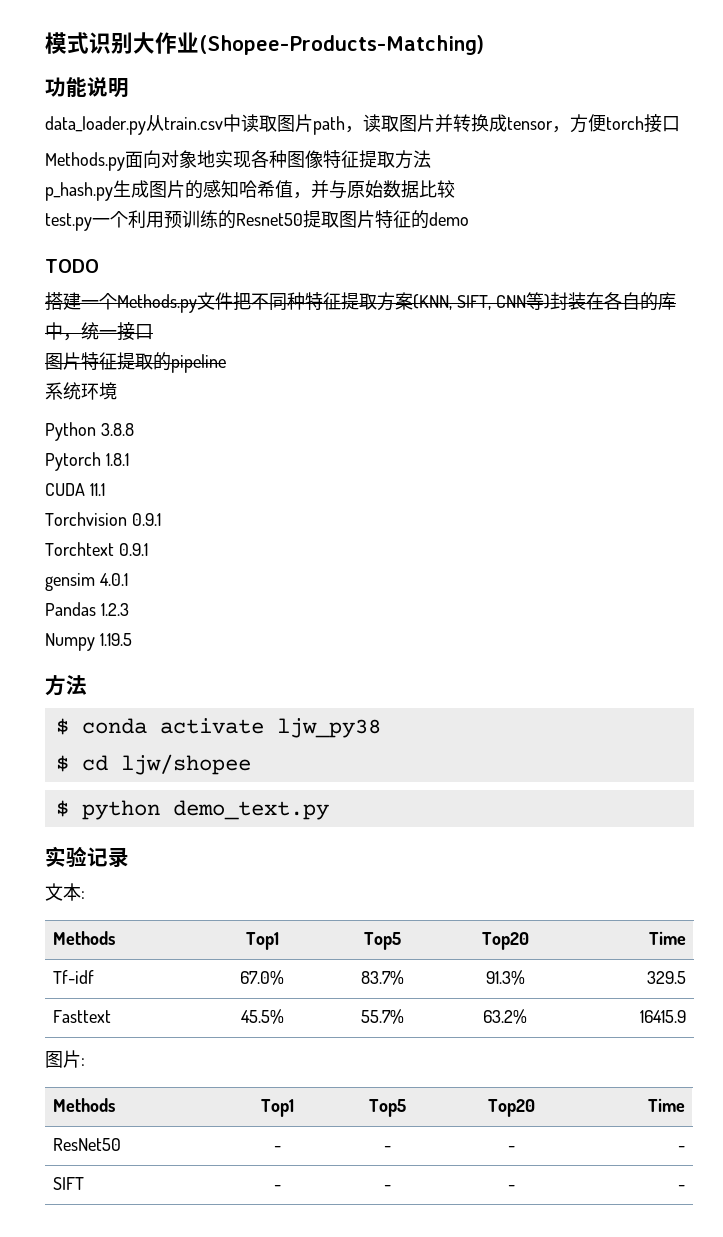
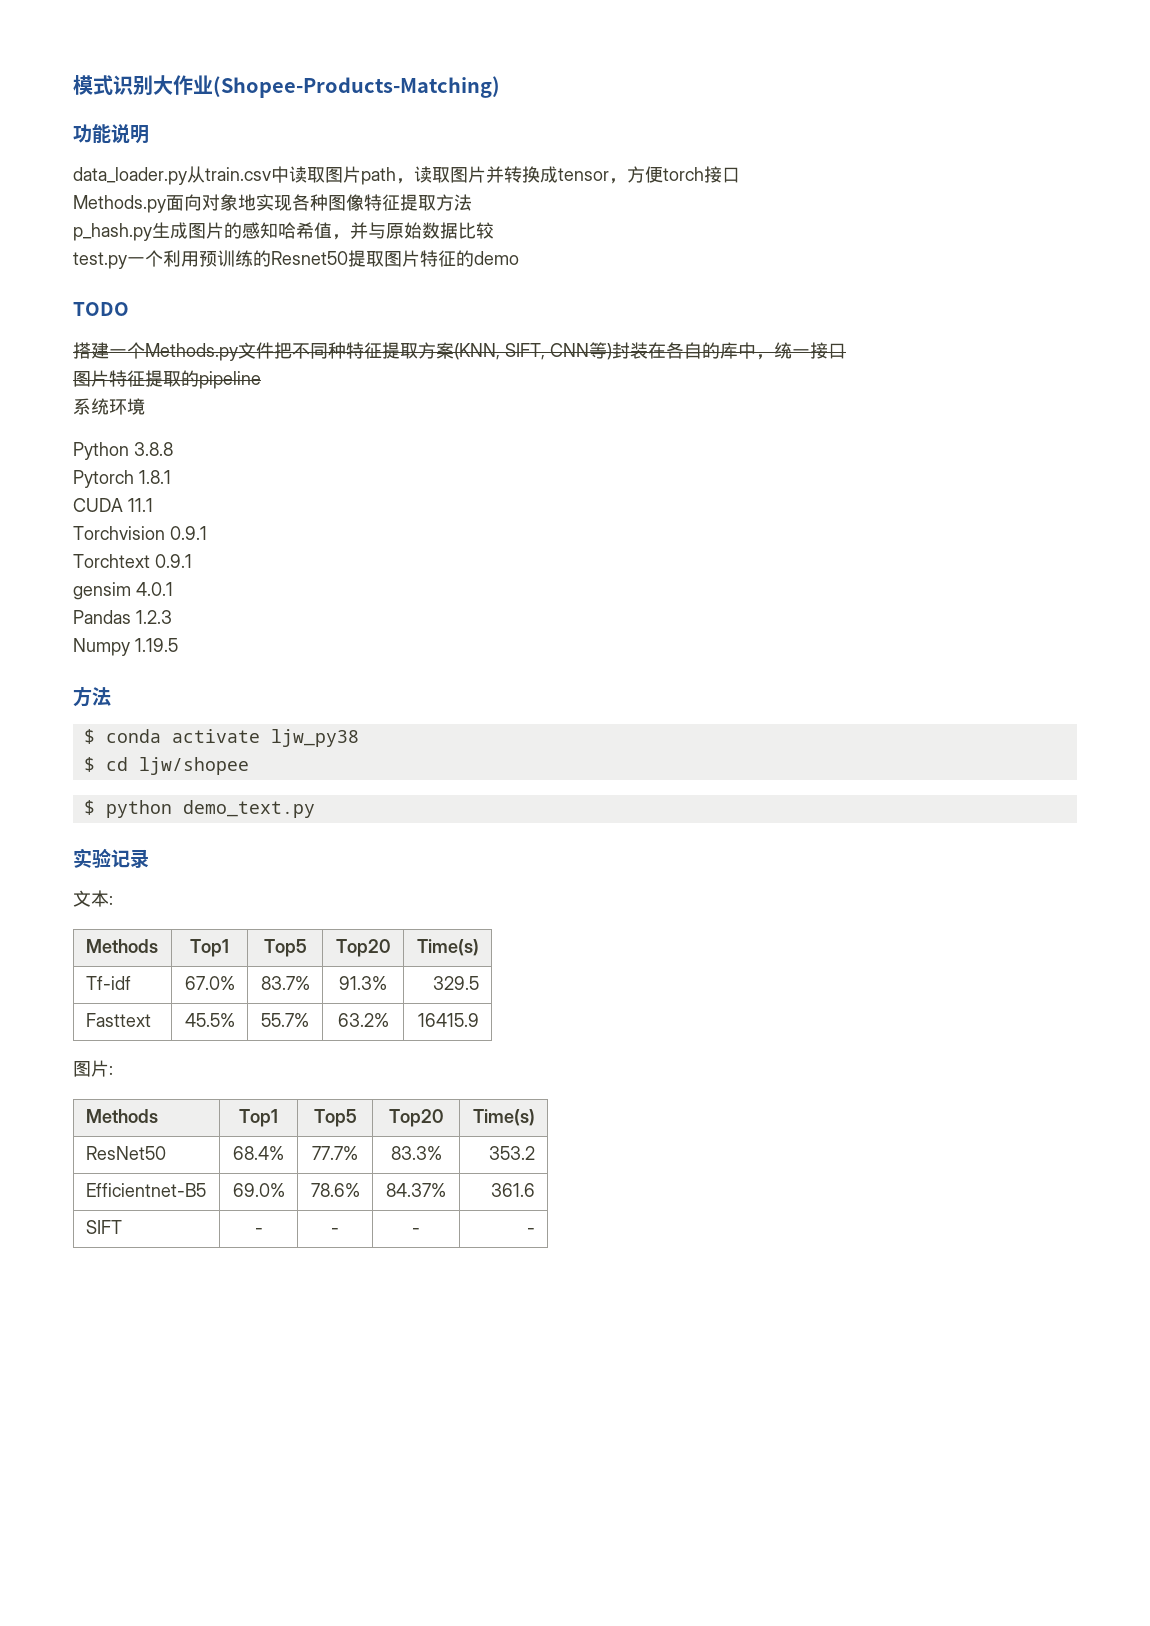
  文本:
- Methods | Top1 | Top5 | Top20 | Time
+ Methods | Top1 | Top5 | Top20 | Time(s)
  图片:
- Methods | Top1 | Top5 | Top20 | Time
+ Methods | Top1 | Top5 | Top20 | Time(s)
- ResNet50 | - | - | - | -
+ ResNet50 | 68.4% | 77.7% | 83.3% | 353.2
+ Efficientnet-B5 | 69.0% | 78.6% | 84.37% | 361.6

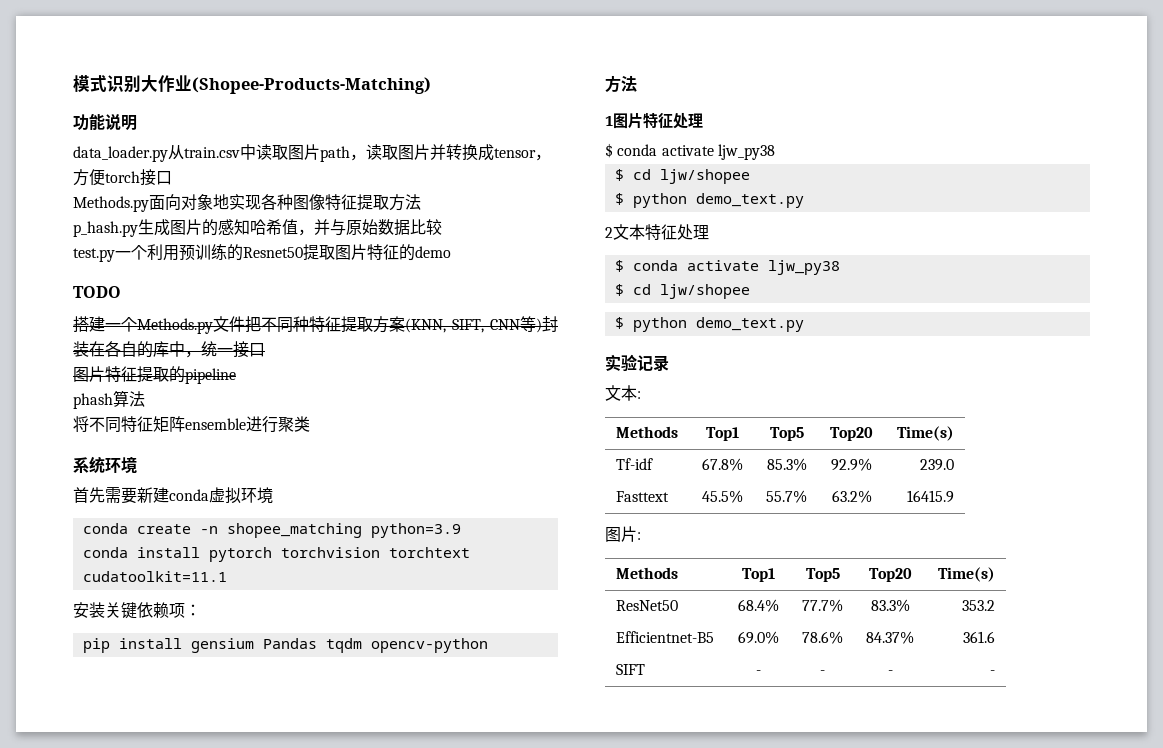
+ phash算法
+ 将不同特征矩阵ensemble进行聚类
  系统环境
- Python 3.8.8
- Pytorch 1.8.1
- CUDA 11.1
- Torchvision 0.9.1
- Torchtext 0.9.1
- gensim 4.0.1
- Pandas 1.2.3
- Numpy 1.19.5
+ 首先需要新建conda虚拟环境
+ conda create -n shopee_matching python=3.9
+ conda install pytorch torchvision torchtext cudatoolkit=11.1
+ 安装关键依赖项：
+ pip install gensium Pandas tqdm opencv-python
  方法
+ 1图片特征处理
+ $ conda activate ljw_py38
+ $ cd ljw/shopee
+ $ python demo_text.py
+ 2文本特征处理
- Tf-idf | 67.0% | 83.7% | 91.3% | 329.5
+ Tf-idf | 67.8% | 85.3% | 92.9% | 239.0

